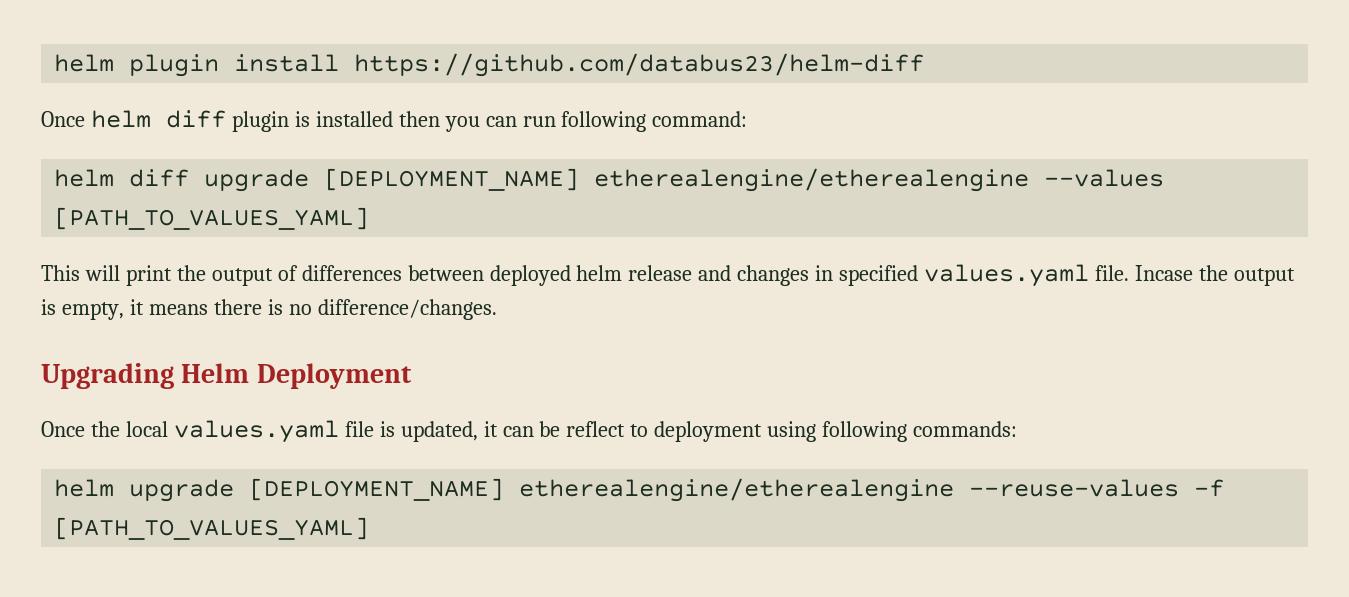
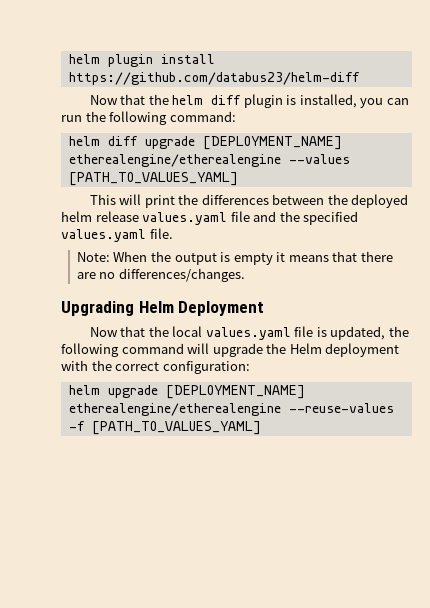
- Once helm diff plugin is installed then you can run following command:
+ Now that the helm diff plugin is installed, you can run the following command:
- This will print the output of differences between deployed helm release and changes in specified values.yaml file. Incase the output is empty, it means there is no difference/changes.
+ This will print the differences between the deployed helm release values.yaml file and the specified values.yaml file.
+ Note: When the output is empty it means that there are no differences/changes.
- Once the local values.yaml file is updated, it can be reflect to deployment using following commands:
+ Now that the local values.yaml file is updated, the following command will upgrade the Helm deployment with the correct configuration:

